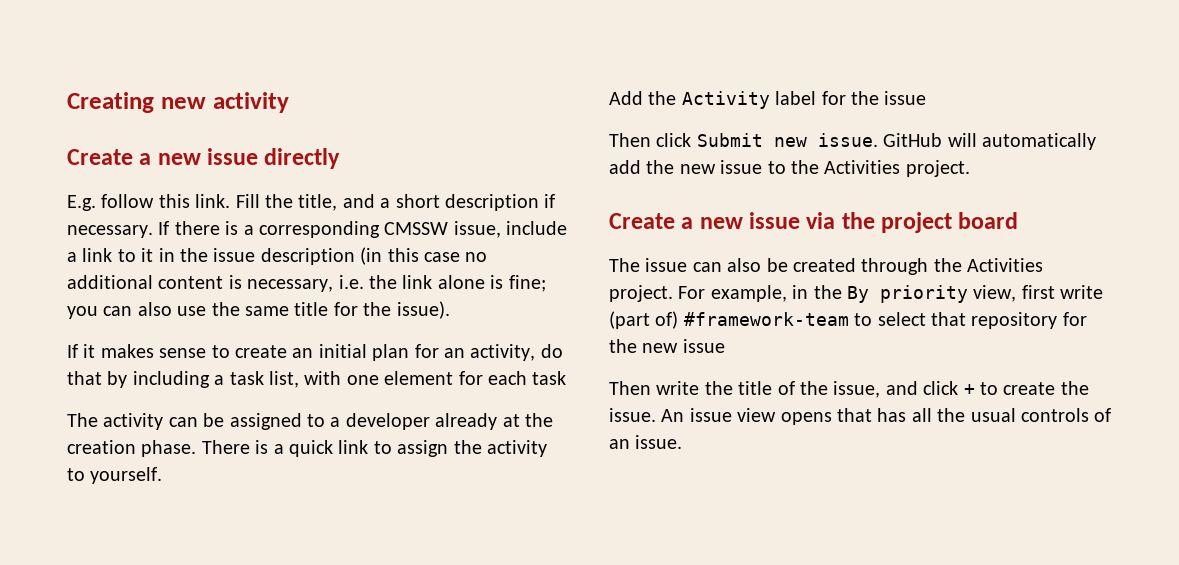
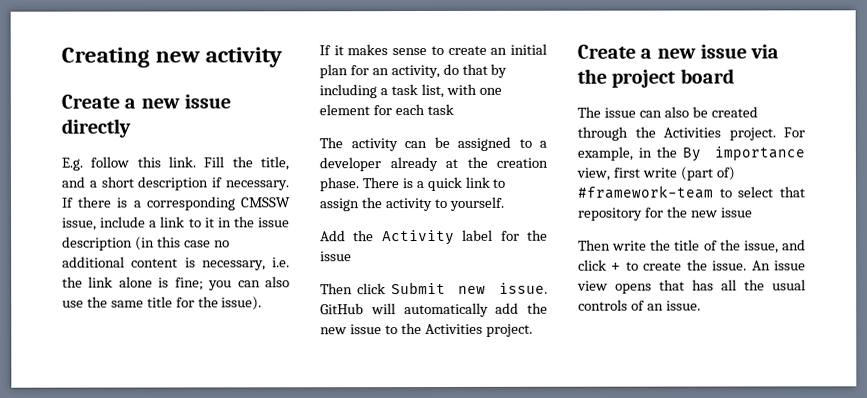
- For example, in the By priority view, first write (part of) #framework-team to select that repository for the new issue
+ For example, in the By importance view, first write (part of) #framework-team to select that repository for the new issue

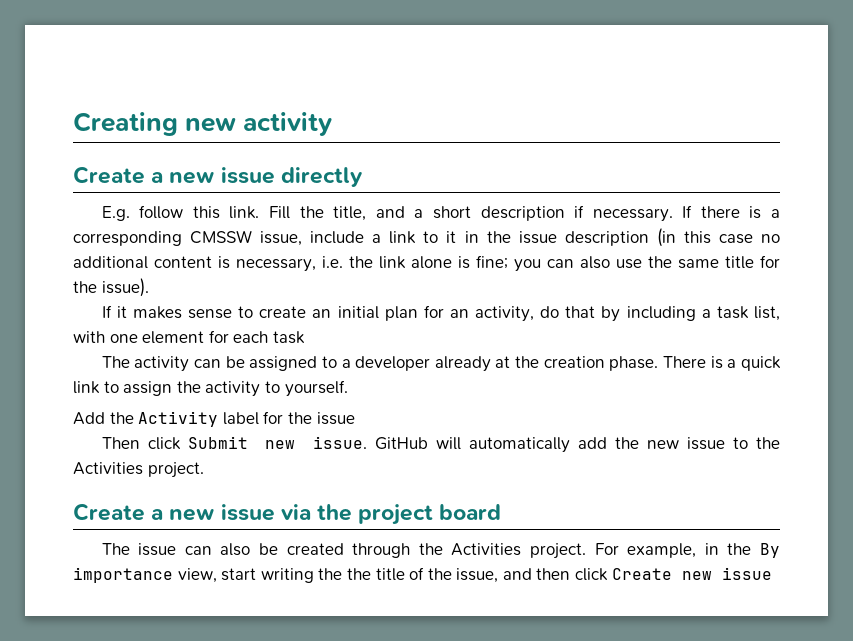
- For example, in the By importance view, first write (part of) #framework-team to select that repository for the new issue
- Then write the title of the issue, and click + to create the issue. An issue view opens that has all the usual controls of an issue.
+ For example, in the By importance view, start writing the the title of the issue, and then click Create new issue

